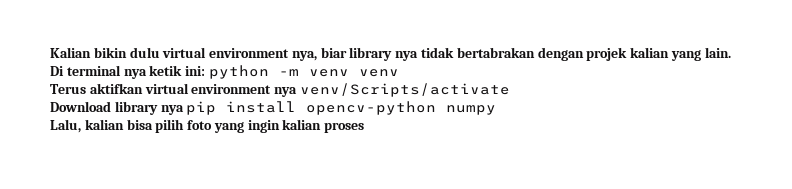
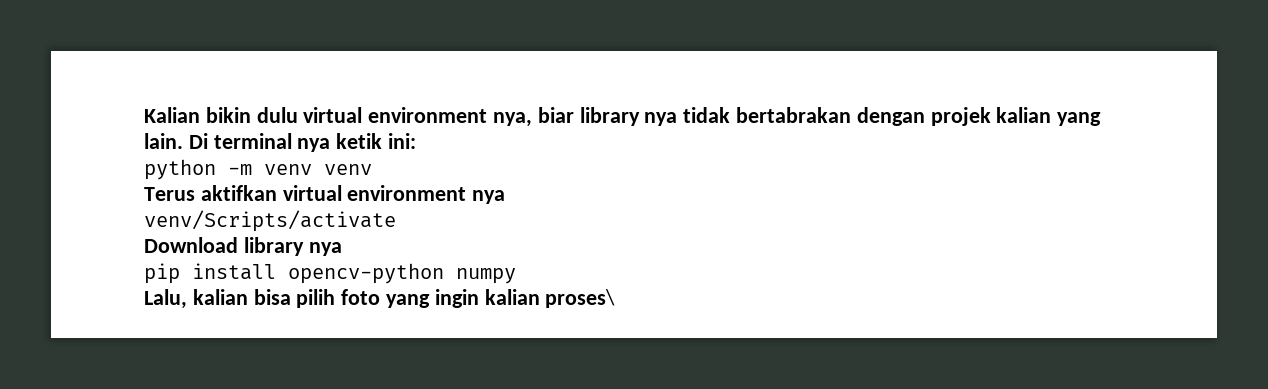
- Di terminal nya ketik ini: python -m venv venv
+ Di terminal nya ketik ini:
+ python -m venv venv
- Terus aktifkan virtual environment nya venv/Scripts/activate
+ Terus aktifkan virtual environment nya
+ venv/Scripts/activate
- Download library nya pip install opencv-python numpy
+ Download library nya
+ pip install opencv-python numpy
- Lalu, kalian bisa pilih foto yang ingin kalian proses
+ Lalu, kalian bisa pilih foto yang ingin kalian proses\

